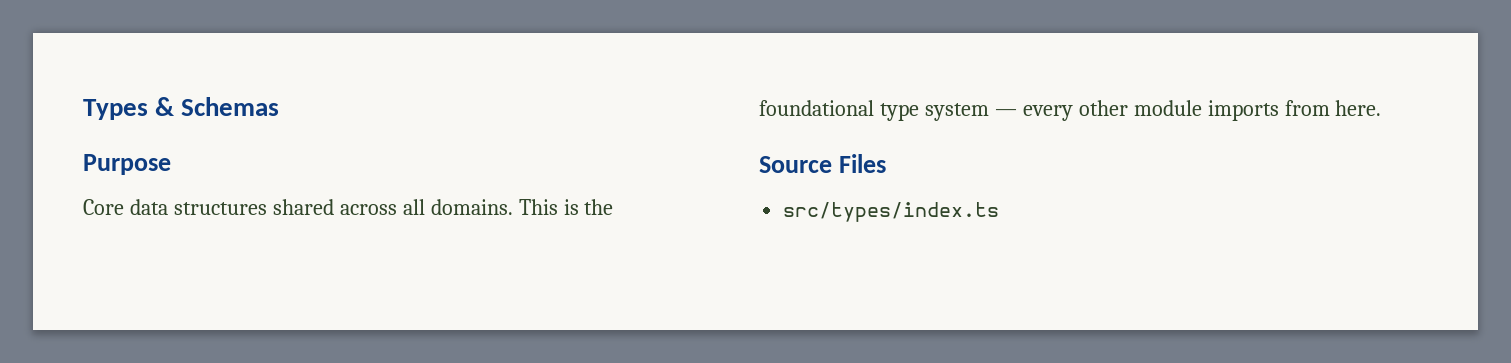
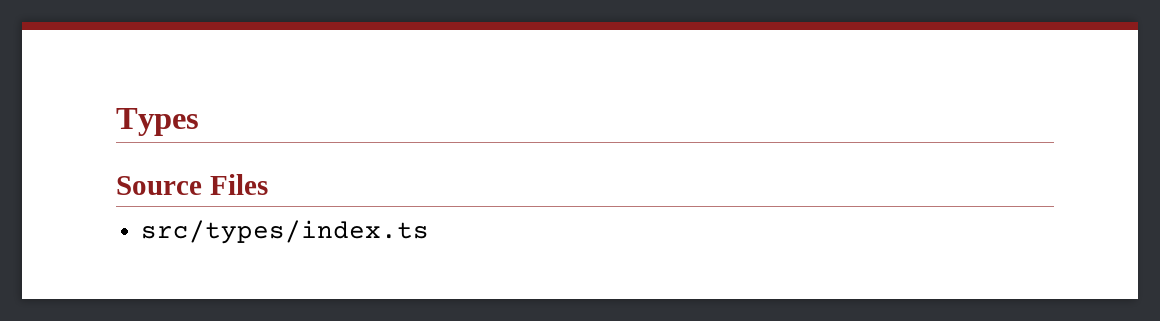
- Types & Schemas
- Purpose
- Core data structures shared across all domains. This is the foundational type system — every other module imports from here.
+ Types

